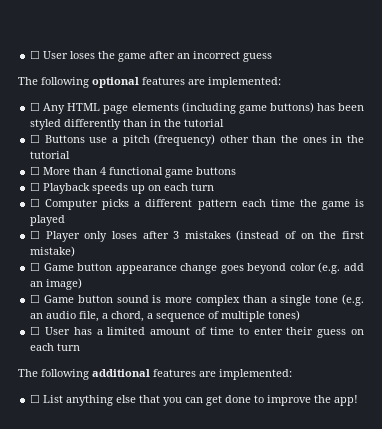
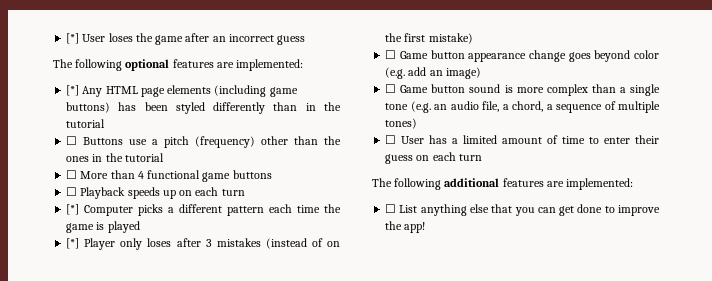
- ☐ User loses the game after an incorrect guess
+ [*] User loses the game after an incorrect guess
- ☐ Any HTML page elements (including game buttons) has been styled differently than in the tutorial
+ [*] Any HTML page elements (including game buttons) has been styled differently than in the tutorial
- ☐ Computer picks a different pattern each time the game is played
+ [*] Computer picks a different pattern each time the game is played
- ☐ Player only loses after 3 mistakes (instead of on the first mistake)
+ [*] Player only loses after 3 mistakes (instead of on the first mistake)

